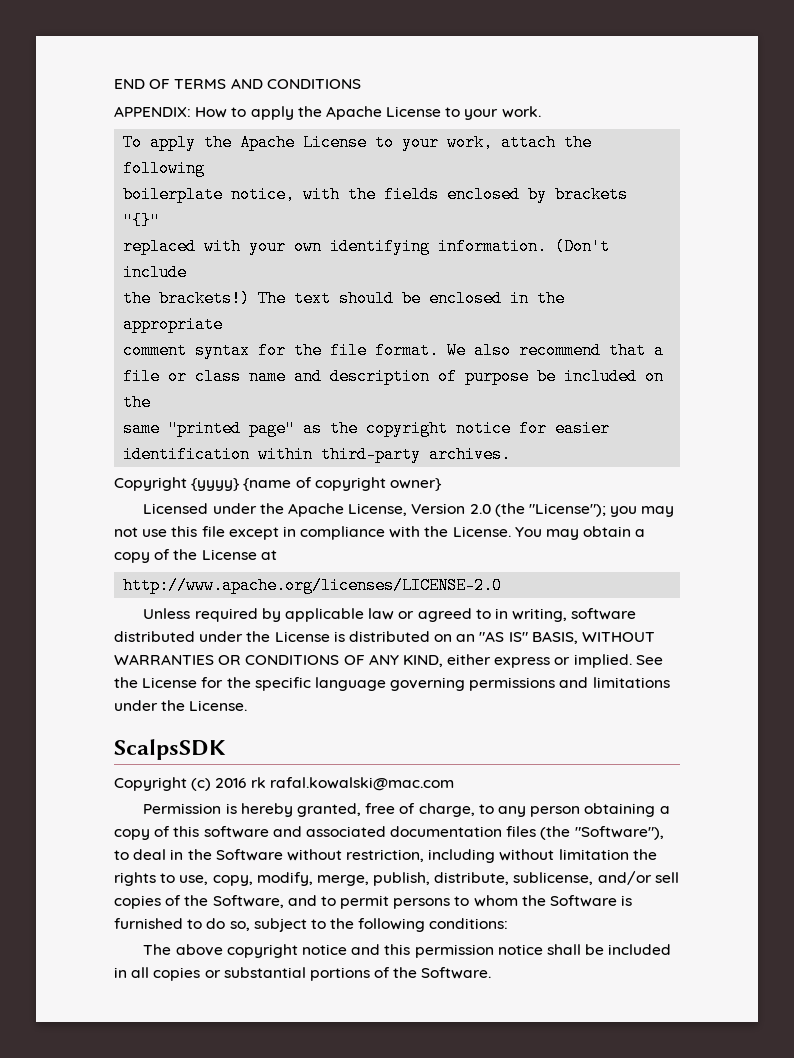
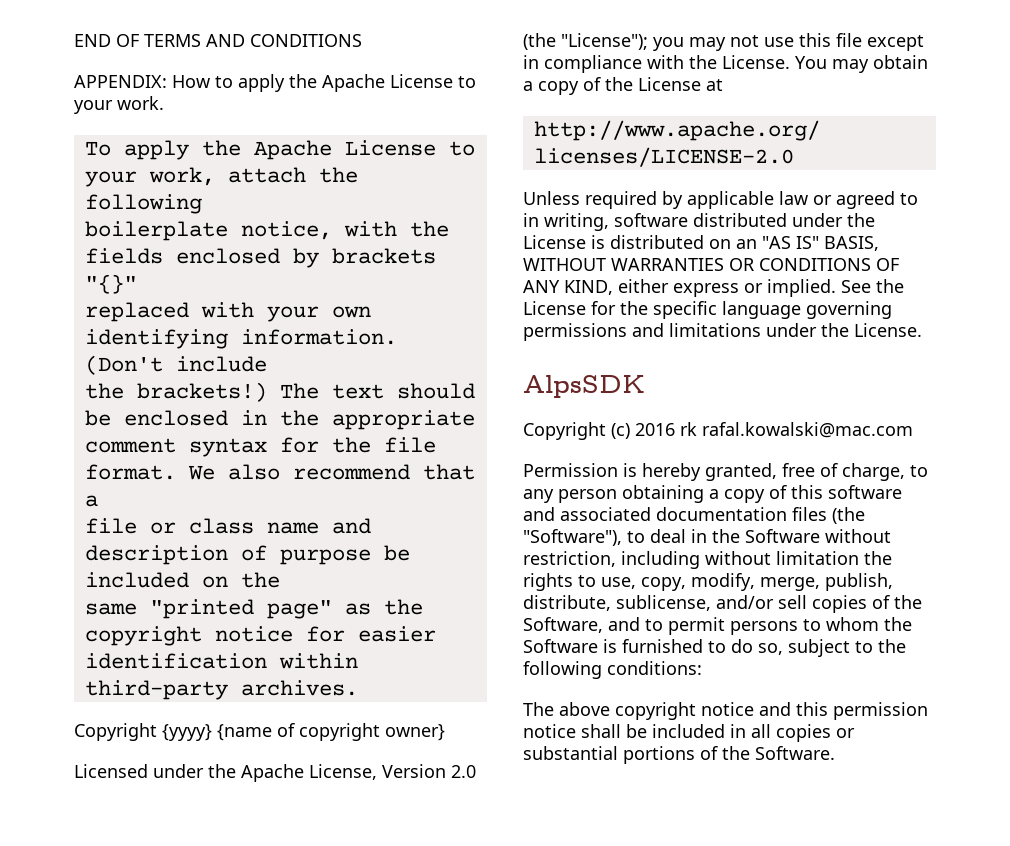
- ScalpsSDK
+ AlpsSDK

